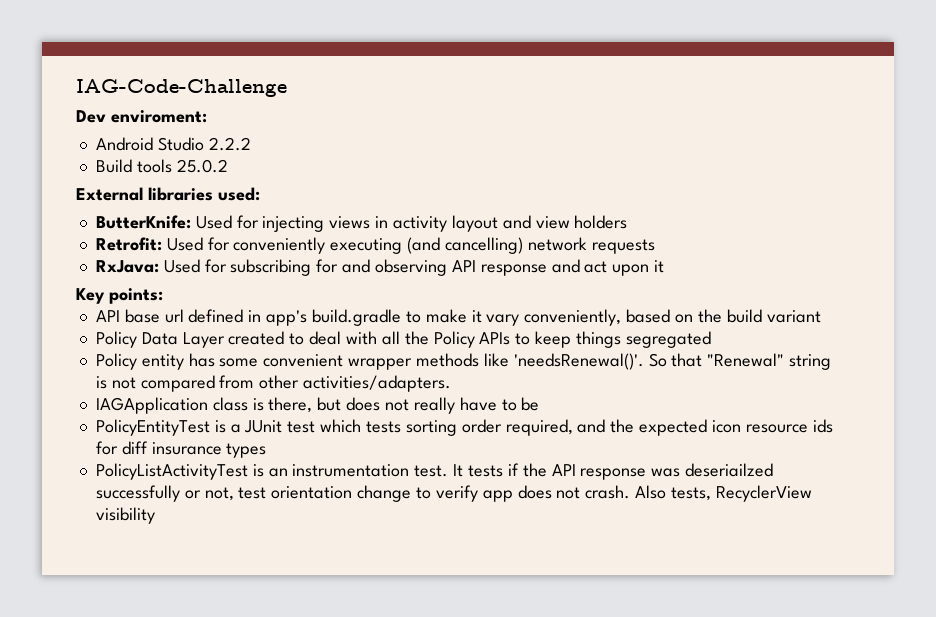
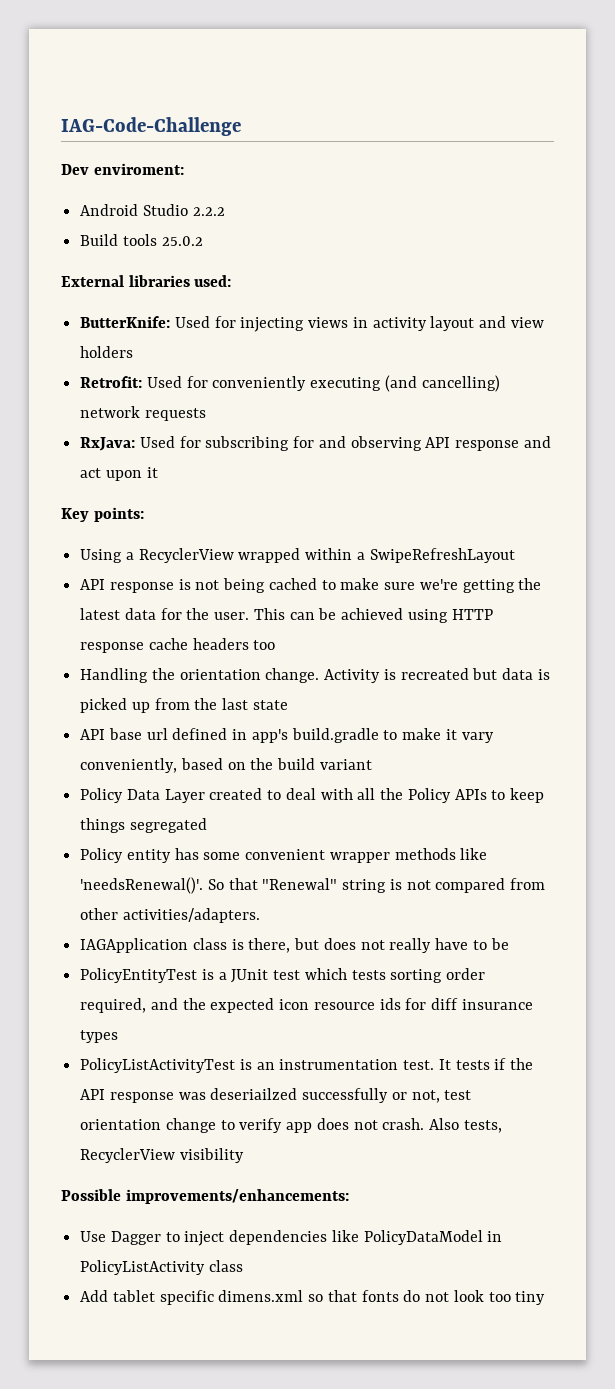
+ Using a RecyclerView wrapped within a SwipeRefreshLayout
+ API response is not being cached to make sure we're getting the latest data for the user. This can be achieved using HTTP response cache headers too
+ Handling the orientation change. Activity is recreated but data is picked up from the last state
+ Possible improvements/enhancements:
+ Use Dagger to inject dependencies like PolicyDataModel in PolicyListActivity class
+ Add tablet specific dimens.xml so that fonts do not look too tiny

